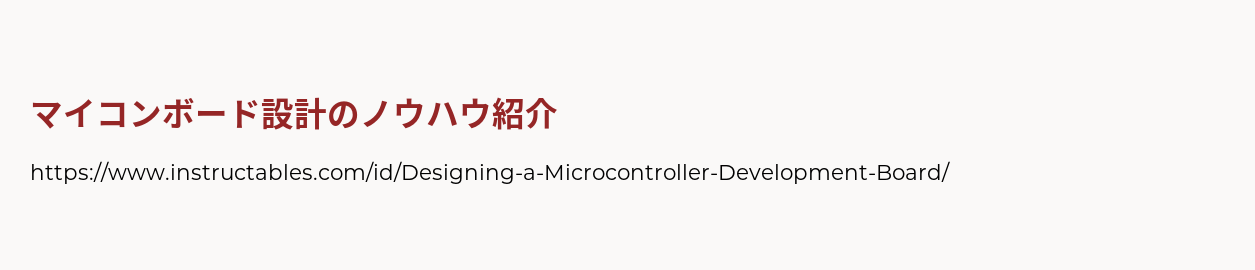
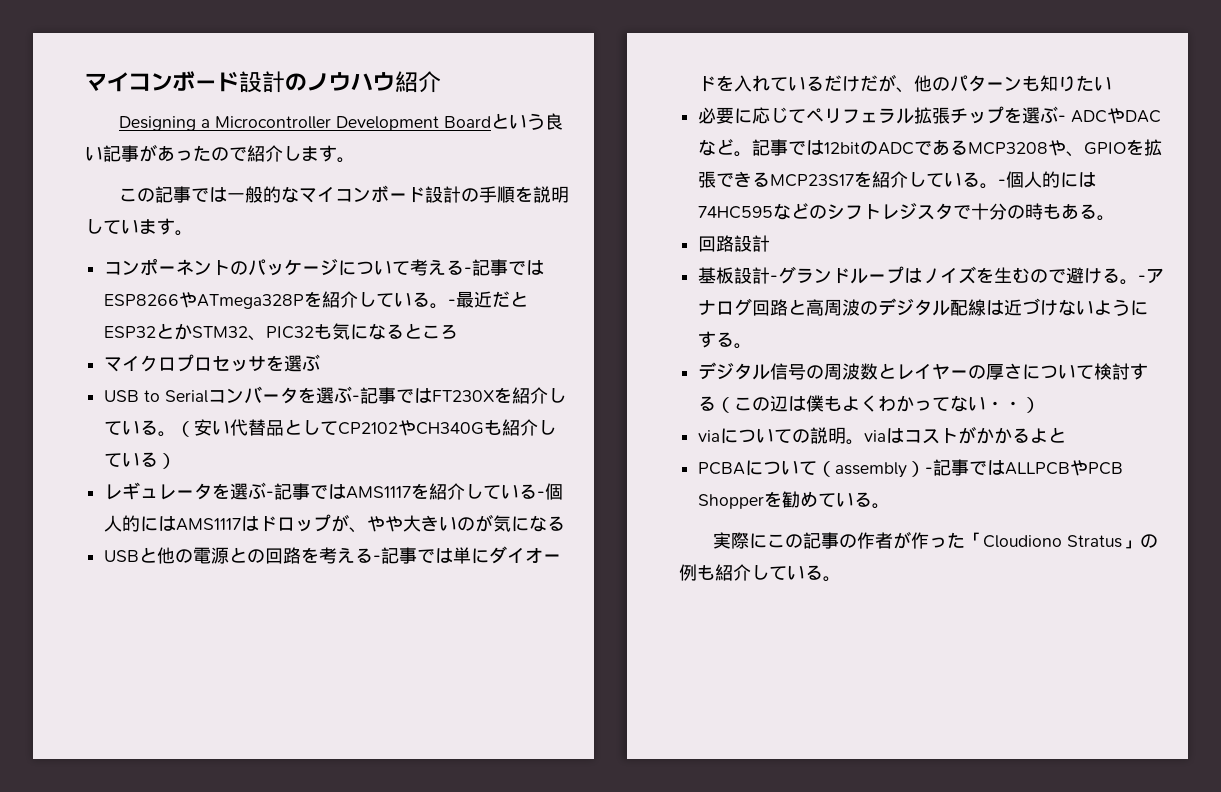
- https://www.instructables.com/id/Designing-a-Microcontroller-Development-Board/
+ Designing a Microcontroller Development Boardという良い記事があったので紹介します。
+ この記事では一般的なマイコンボード設計の手順を説明しています。
+ コンポーネントのパッケージについて考える-記事ではESP8266やATmega328Pを紹介している。-最近だとESP32とかSTM32、PIC32も気になるところ
+ マイクロプロセッサを選ぶ
+ USB to Serialコンバータを選ぶ-記事ではFT230Xを紹介している。（安い代替品としてCP2102やCH340Gも紹介している）
+ レギュレータを選ぶ-記事ではAMS1117を紹介している-個人的にはAMS1117はドロップが、やや大きいのが気になる
+ USBと他の電源との回路を考える-記事では単にダイオードを入れているだけだが、他のパターンも知りたい
+ 必要に応じてペリフェラル拡張チップを選ぶ- ADCやDACなど。記事では12bitのADCであるMCP3208や、GPIOを拡張できるMCP23S17を紹介している。-個人的には74HC595などのシフトレジスタで十分の時もある。
+ 回路設計
+ 基板設計-グランドループはノイズを生むので避ける。-アナログ回路と高周波のデジタル配線は近づけないようにする。
+ デジタル信号の周波数とレイヤーの厚さについて検討する（この辺は僕もよくわかってない・・）
+ viaについての説明。viaはコストがかかるよと
+ PCBAについて（assembly）-記事ではALLPCBやPCB Shopperを勧めている。
+ 実際にこの記事の作者が作った「Cloudiono Stratus」の例も紹介している。

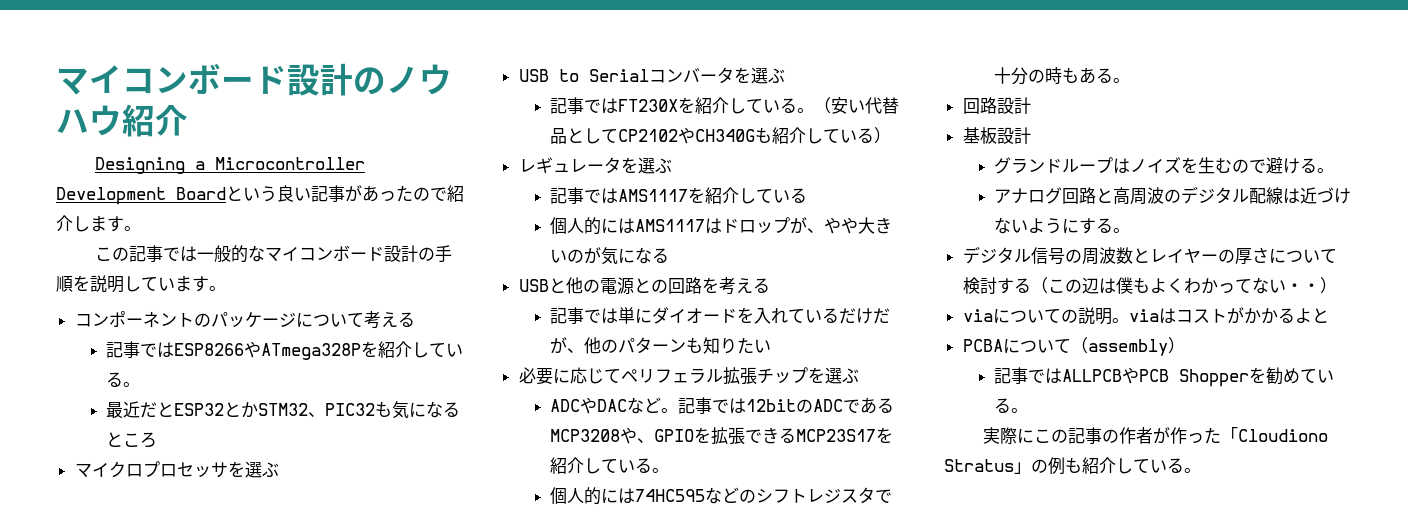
- コンポーネントのパッケージについて考える-記事ではESP8266やATmega328Pを紹介している。-最近だとESP32とかSTM32、PIC32も気になるところ
+ コンポーネントのパッケージについて考える
+ 記事ではESP8266やATmega328Pを紹介している。
+ 最近だとESP32とかSTM32、PIC32も気になるところ
- USB to Serialコンバータを選ぶ-記事ではFT230Xを紹介している。
+ USB to Serialコンバータを選ぶ
+ 記事ではFT230Xを紹介している。
- レギュレータを選ぶ-記事ではAMS1117を紹介している-個人的にはAMS1117はドロップが、やや大きいのが気になる
+ レギュレータを選ぶ
+ 記事ではAMS1117を紹介している
+ 個人的にはAMS1117はドロップが、やや大きいのが気になる
- USBと他の電源との回路を考える-記事では単にダイオードを入れているだけだが、他のパターンも知りたい
+ USBと他の電源との回路を考える
+ 記事では単にダイオードを入れているだけだが、他のパターンも知りたい
- 必要に応じてペリフェラル拡張チップを選ぶ- ADCやDACなど。
+ 必要に応じてペリフェラル拡張チップを選ぶ
+ ADCやDACなど。
- 記事では12bitのADCであるMCP3208や、GPIOを拡張できるMCP23S17を紹介している。-個人的には74HC595などのシフトレジスタで十分の時もある。
+ 記事では12bitのADCであるMCP3208や、GPIOを拡張できるMCP23S17を紹介している。
+ 個人的には74HC595などのシフトレジスタで十分の時もある。
- 基板設計-グランドループはノイズを生むので避ける。-アナログ回路と高周波のデジタル配線は近づけないようにする。
+ 基板設計
+ グランドループはノイズを生むので避ける。
+ アナログ回路と高周波のデジタル配線は近づけないようにする。
- PCBAについて（assembly）-記事ではALLPCBやPCB Shopperを勧めている。
+ PCBAについて（assembly）
+ 記事ではALLPCBやPCB Shopperを勧めている。

